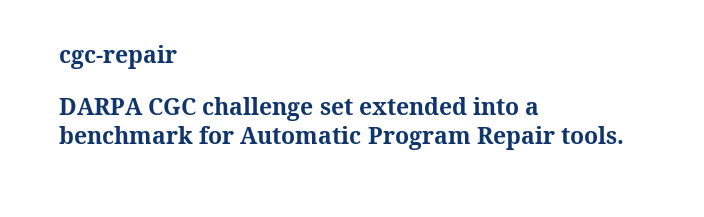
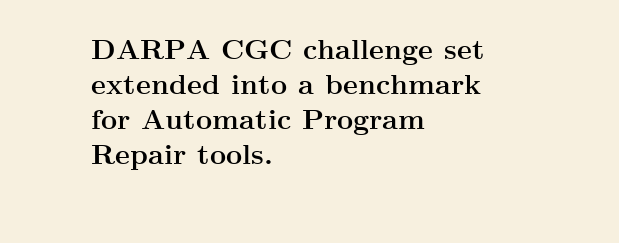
- cgc-repair

